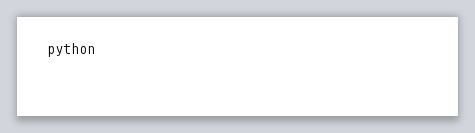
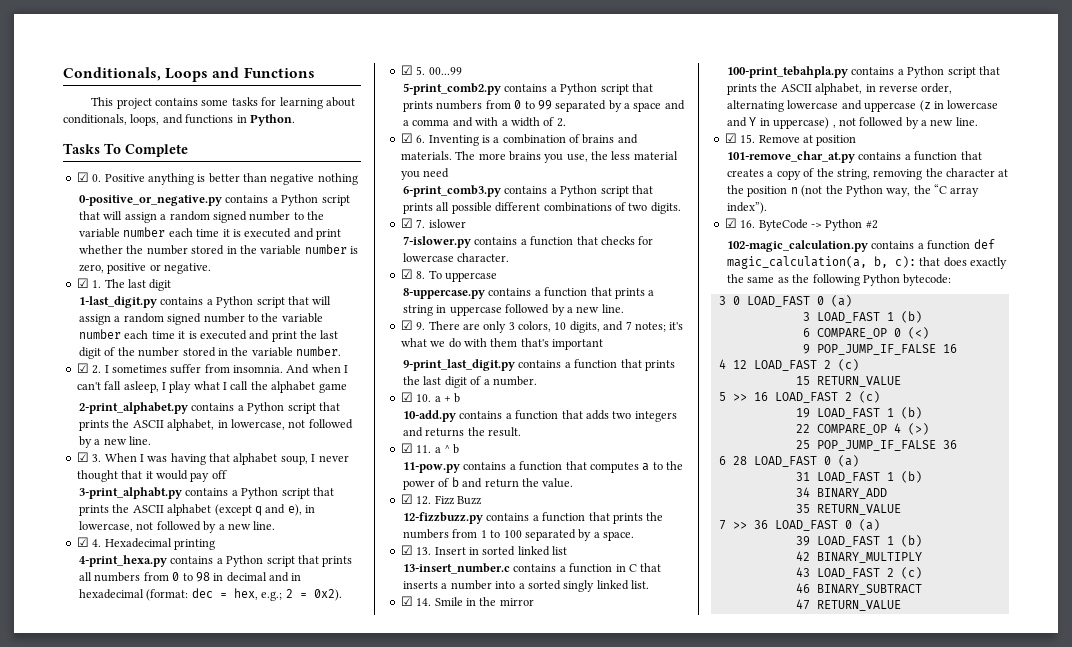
- python
+ Conditionals, Loops and Functions
+ This project contains some tasks for learning about conditionals, loops, and functions in Python.
+ Tasks To Complete
+ ☑ 0. Positive anything is better than negative nothing
+ 0-positive_or_negative.py contains a Python script that will assign a random signed number to the variable number each time it is executed and print whether the number stored in the variable number is zero, positive or negative.
+ ☑ 1. The last digit
+ 1-last_digit.py contains a Python script that will assign a random signed number to the variable number each time it is executed and print the last digit of the number stored in the variable number.
+ ☑ 2. I sometimes suffer from insomnia. And when I can't fall asleep, I play what I call the alphabet game
+ 2-print_alphabet.py contains a Python script that prints the ASCII alphabet, in lowercase, not followed by a new line.
+ ☑ 3. When I was having that alphabet soup, I never thought that it would pay off
+ 3-print_alphabt.py contains a Python script that prints the ASCII alphabet (except q and e), in lowercase, not followed by a new line.
+ ☑ 4. Hexadecimal printing
+ 4-print_hexa.py contains a Python script that prints all numbers from 0 to 98 in decimal and in hexadecimal (format: dec = hex, e.g.; 2 = 0x2).
+ ☑ 5. 00...99
+ 5-print_comb2.py contains a Python script that prints numbers from 0 to 99 separated by a space and a comma and with a width of 2.
+ ☑ 6. Inventing is a combination of brains and materials. The more brains you use, the less material you need
+ 6-print_comb3.py contains a Python script that prints all possible different combinations of two digits.
+ ☑ 7. islower
+ 7-islower.py contains a function that checks for lowercase character.
+ ☑ 8. To uppercase
+ 8-uppercase.py contains a function that prints a string in uppercase followed by a new line.
+ ☑ 9. There are only 3 colors, 10 digits, and 7 notes; it's what we do with them that's important
+ 9-print_last_digit.py contains a function that prints the last digit of a number.
+ ☑ 10. a + b
+ 10-add.py contains a function that adds two integers and returns the result.
+ ☑ 11. a ^ b
+ 11-pow.py contains a function that computes a to the power of b and return the value.
+ ☑ 12. Fizz Buzz
+ 12-fizzbuzz.py contains a function that prints the numbers from 1 to 100 separated by a space.
+ ☑ 13. Insert in sorted linked list
+ 13-insert_number.c contains a function in C that inserts a number into a sorted singly linked list.
+ ☑ 14. Smile in the mirror
+ 100-print_tebahpla.py contains a Python script that prints the ASCII alphabet, in reverse order, alternating lowercase and uppercase (z in lowercase and Y in uppercase) , not followed by a new line.
+ ☑ 15. Remove at position
+ 101-remove_char_at.py contains a function that creates a copy of the string, removing the character at the position n (not the Python way, the “C array index”).
+ ☑ 16. ByteCode -> Python #2
+ 102-magic_calculation.py contains a function def magic_calculation(a, b, c): that does exactly the same as the following Python bytecode:
+ 3 0 LOAD_FAST 0 (a)
+ 3 LOAD_FAST 1 (b)
+ 6 COMPARE_OP 0 (<)
+ 9 POP_JUMP_IF_FALSE 16
+ 4 12 LOAD_FAST 2 (c)
+ 15 RETURN_VALUE
+ 5 >> 16 LOAD_FAST 2 (c)
+ 19 LOAD_FAST 1 (b)
+ 22 COMPARE_OP 4 (>)
+ 25 POP_JUMP_IF_FALSE 36
+ 6 28 LOAD_FAST 0 (a)
+ 31 LOAD_FAST 1 (b)
+ 34 BINARY_ADD
+ 35 RETURN_VALUE
+ 7 >> 36 LOAD_FAST 0 (a)
+ 39 LOAD_FAST 1 (b)
+ 42 BINARY_MULTIPLY
+ 43 LOAD_FAST 2 (c)
+ 46 BINARY_SUBTRACT
+ 47 RETURN_VALUE

